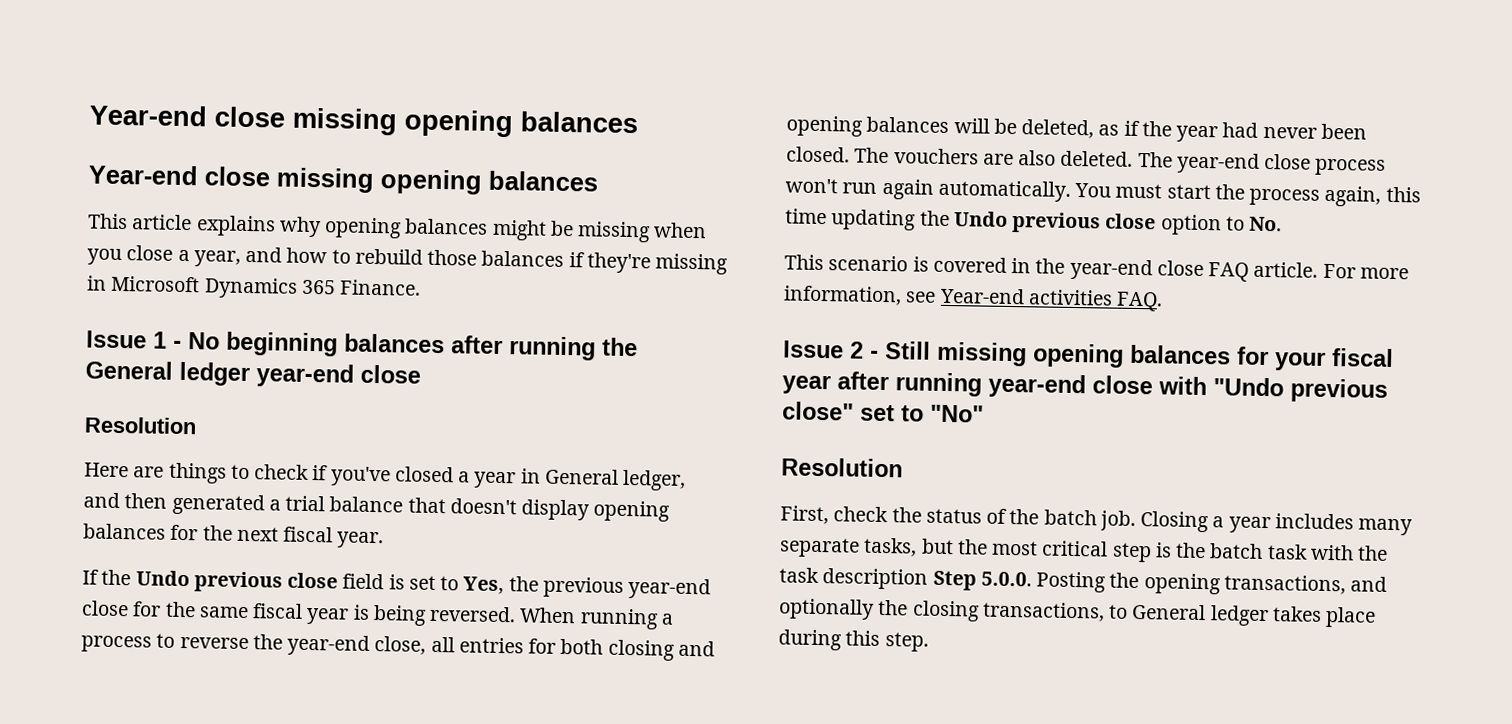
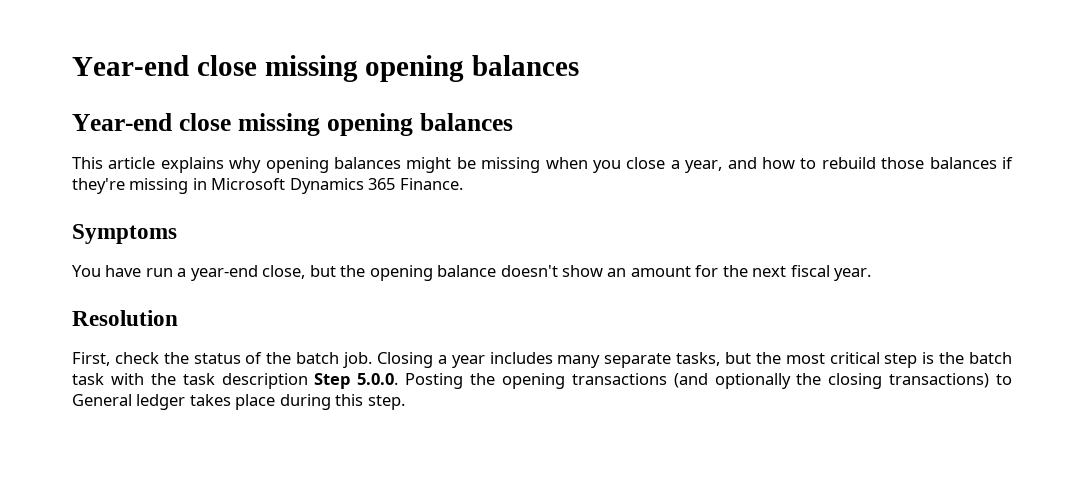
- Issue 1 - No beginning balances after running the General ledger year-end close
- Resolution
- Here are things to check if you've closed a year in General ledger, and then generated a trial balance that doesn't display opening balances for the next fiscal year.
+ Symptoms
+ You have run a year-end close, but the opening balance doesn't show an amount for the next fiscal year.
- If the Undo previous close field is set to Yes, the previous year-end close for the same fiscal year is being reversed. When running a process to reverse the year-end close, all entries for both closing and opening balances will be deleted, as if the year had never been closed. The vouchers are also deleted. The year-end close process won't run again automatically. You must start the process again, this time updating the Undo previous close option to No.
- This scenario is covered in the year-end close FAQ article. For more information, see Year-end activities FAQ.
- Issue 2 - Still missing opening balances for your fiscal year after running year-end close with "Undo previous close" set to "No"
- Closing a year includes many separate tasks, but the most critical step is the batch task with the task description Step 5.0.0. Posting the opening transactions, and optionally the closing transactions, to General ledger takes place during this step.
+ Closing a year includes many separate tasks, but the most critical step is the batch task with the task description Step 5.0.0. Posting the opening transactions (and optionally the closing transactions) to General ledger takes place during this step.

